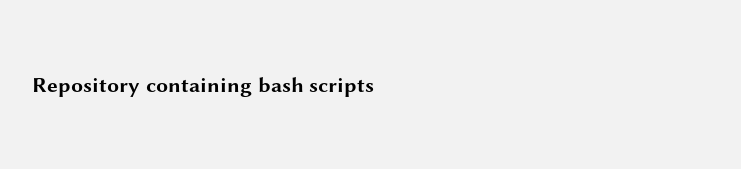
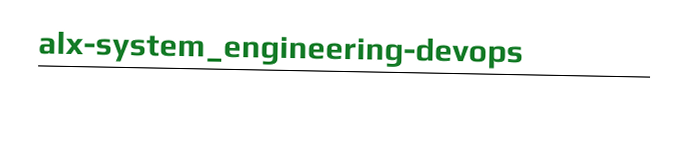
- Repository containing bash scripts
+ alx-system_engineering-devops

